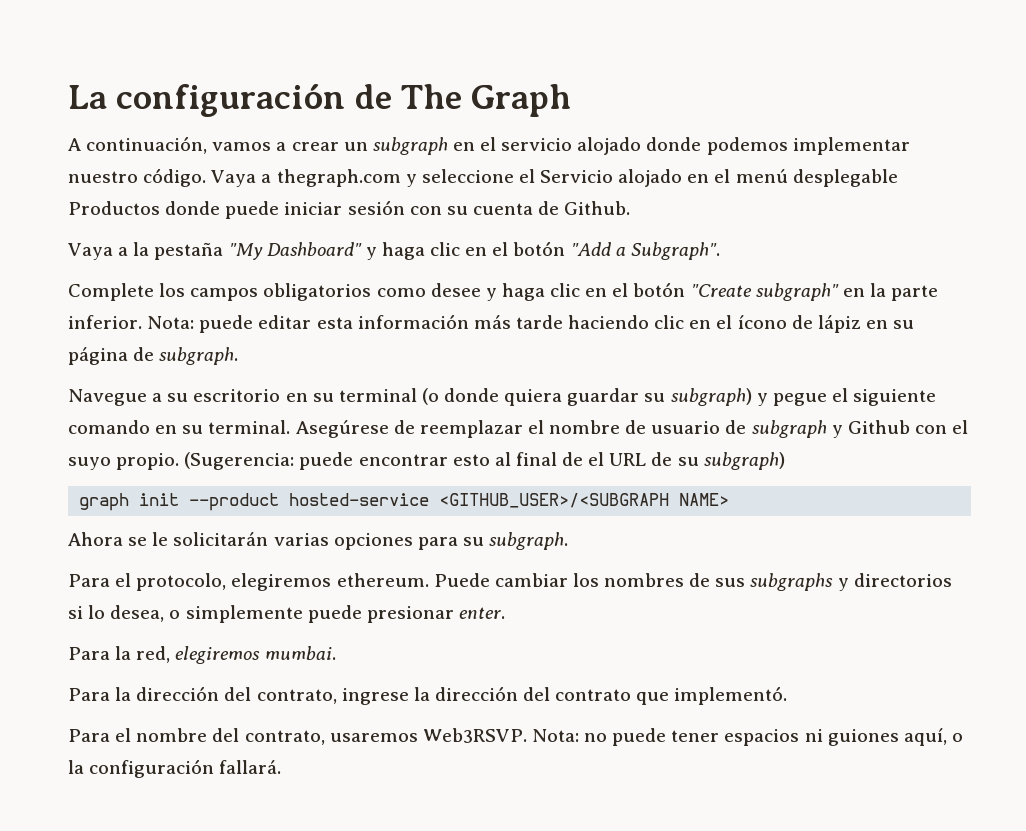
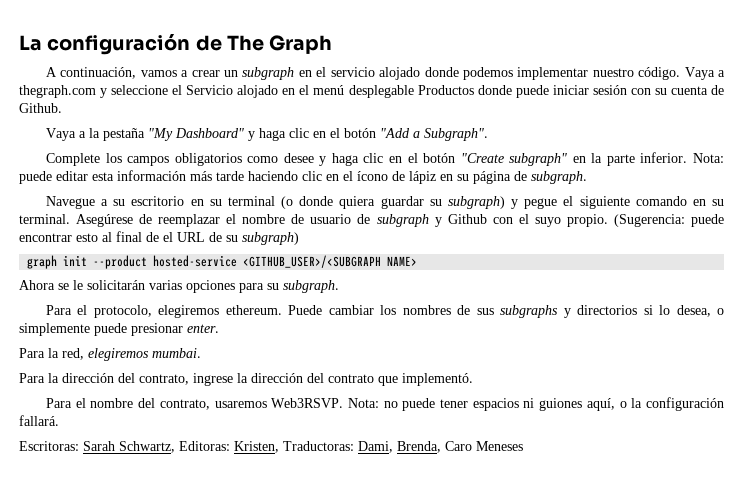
+ Escritoras: Sarah Schwartz, Editoras: Kristen, Traductoras: Dami, Brenda, Caro Meneses

